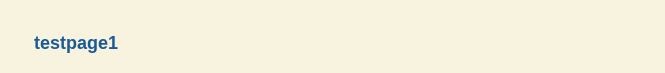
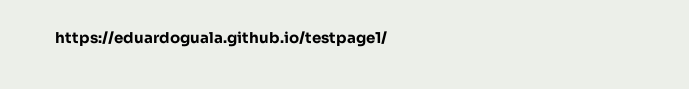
- testpage1
+ https://eduardoguala.github.io/testpage1/

